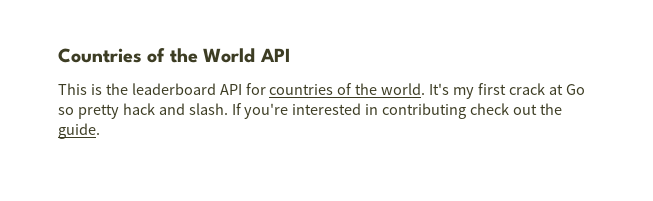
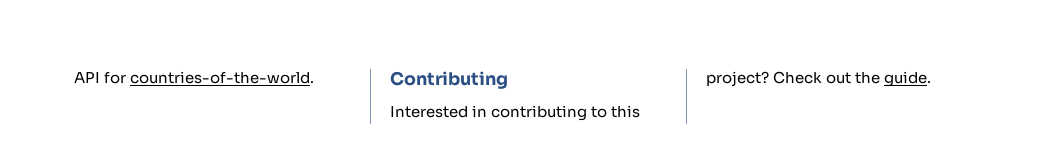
- Countries of the World API
- This is the leaderboard API for countries of the world. It's my first crack at Go so pretty hack and slash. If you're interested in contributing check out the guide.
+ API for countries-of-the-world.
+ Contributing
+ Interested in contributing to this project? Check out the guide.

